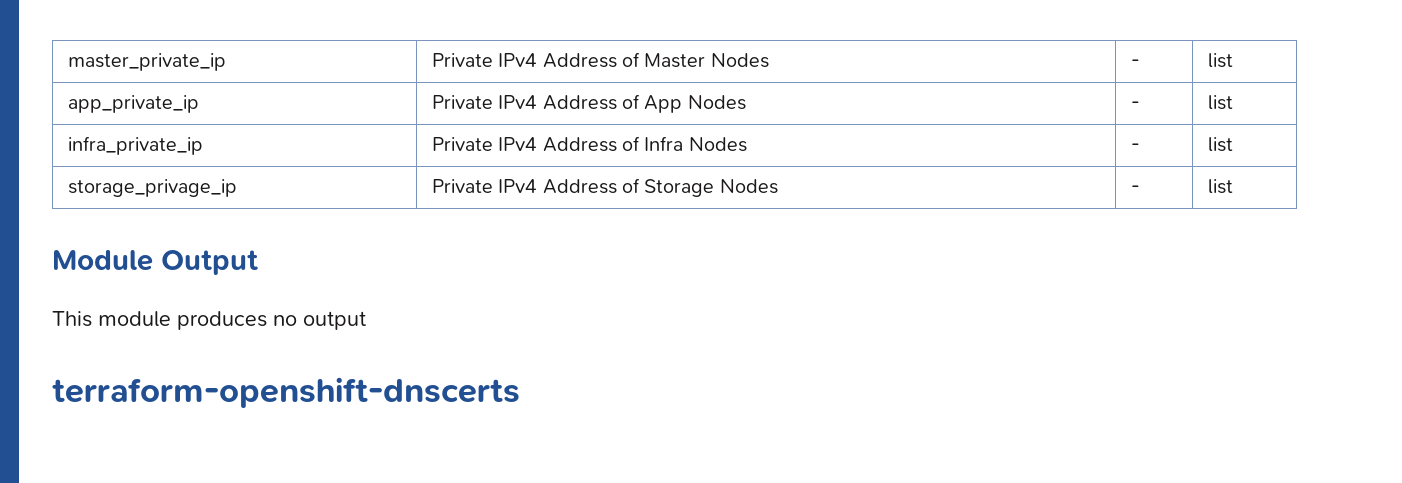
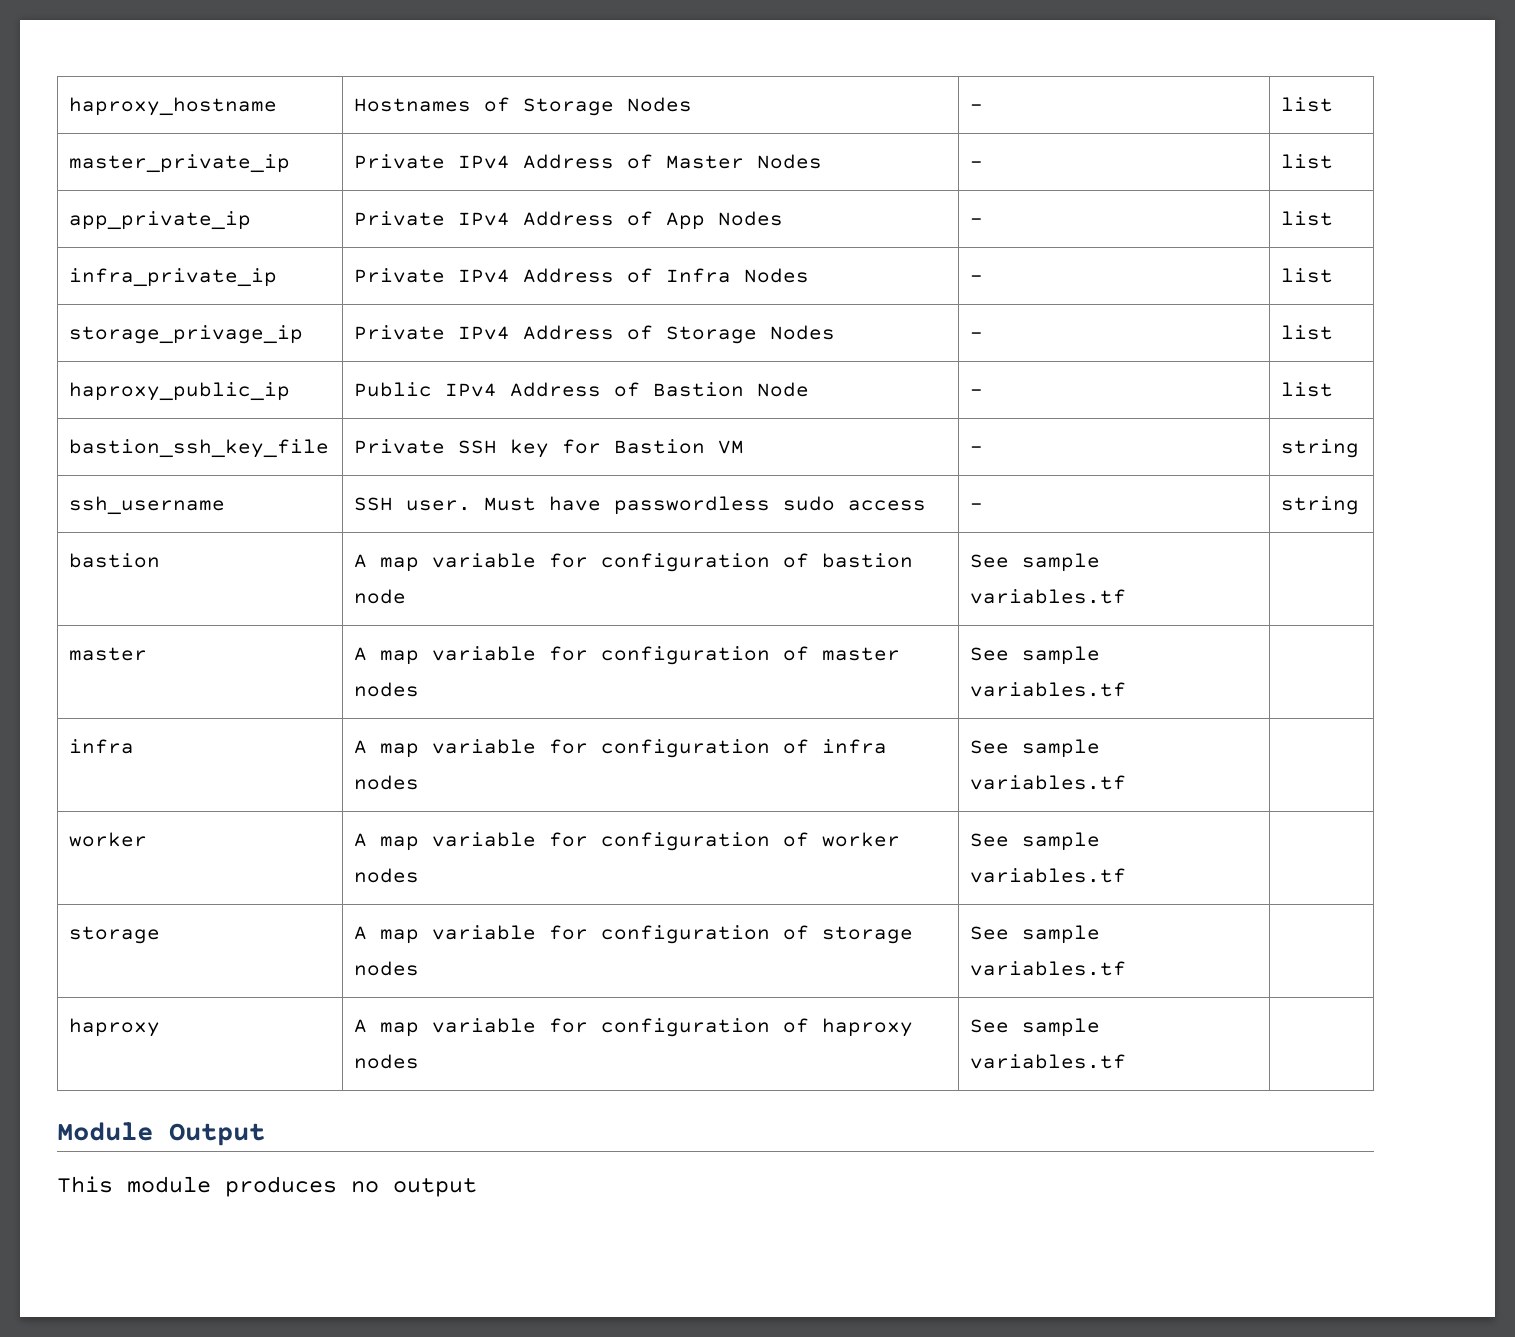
+ haproxy_hostname | Hostnames of Storage Nodes | - | list
+ haproxy_public_ip | Public IPv4 Address of Bastion Node | - | list
+ bastion_ssh_key_file | Private SSH key for Bastion VM | - | string
+ ssh_username | SSH user. Must have passwordless sudo access | - | string
+ bastion | A map variable for configuration of bastion node | See sample variables.tf |
+ master | A map variable for configuration of master nodes | See sample variables.tf |
+ infra | A map variable for configuration of infra nodes | See sample variables.tf |
+ worker | A map variable for configuration of worker nodes | See sample variables.tf |
+ storage | A map variable for configuration of storage nodes | See sample variables.tf |
+ haproxy | A map variable for configuration of haproxy nodes | See sample variables.tf |
- terraform-openshift-dnscerts

